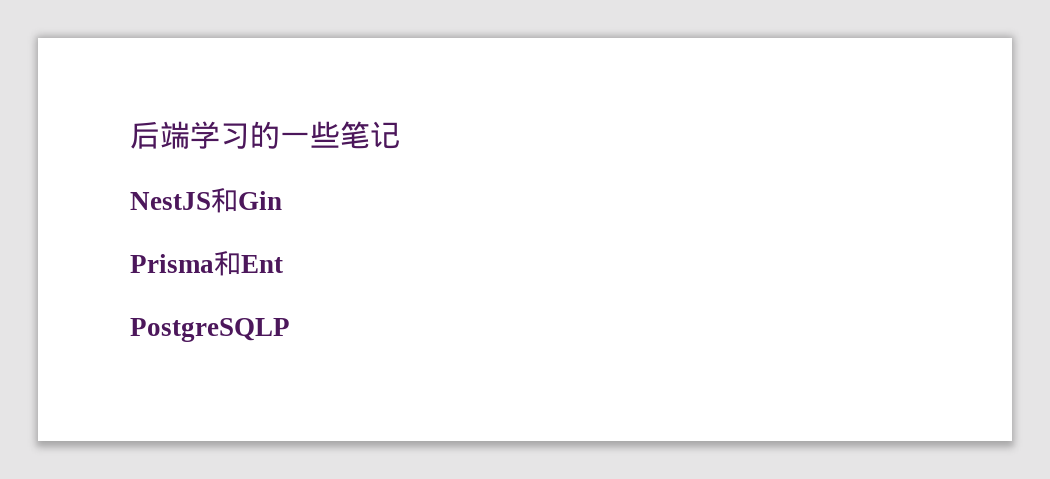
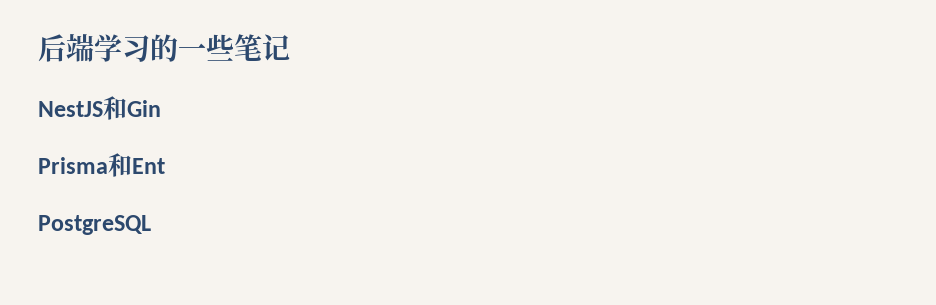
- PostgreSQLP
+ PostgreSQL

